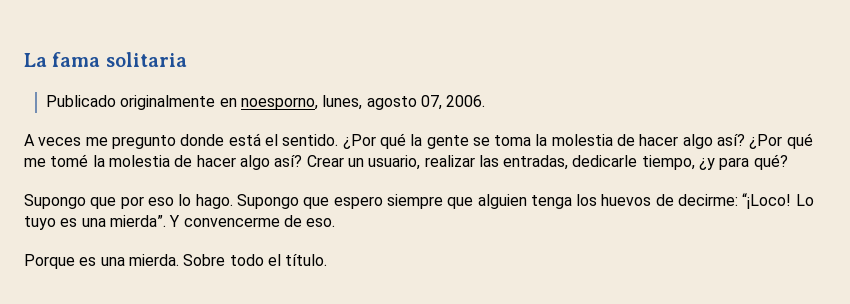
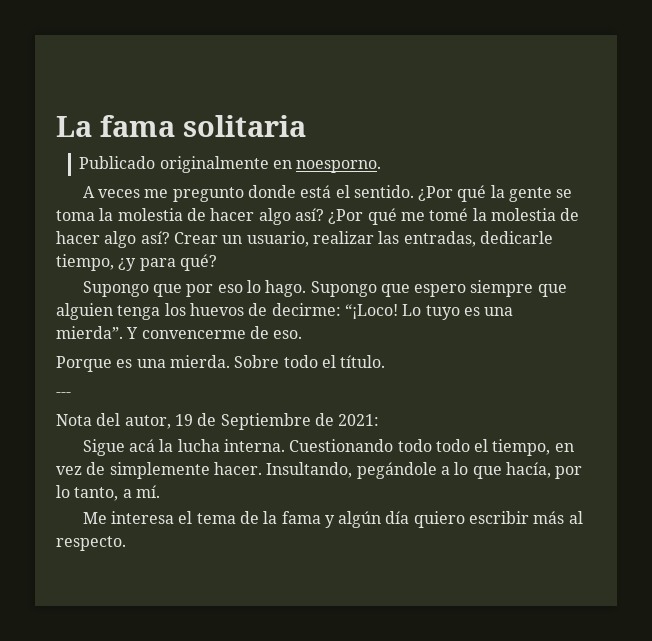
- Publicado originalmente en noesporno, lunes, agosto 07, 2006.
+ Publicado originalmente en noesporno.
+ ---
+ Nota del autor, 19 de Septiembre de 2021:
+ Sigue acá la lucha interna. Cuestionando todo todo el tiempo, en vez de simplemente hacer. Insultando, pegándole a lo que hacía, por lo tanto, a mí.
+ Me interesa el tema de la fama y algún día quiero escribir más al respecto.

